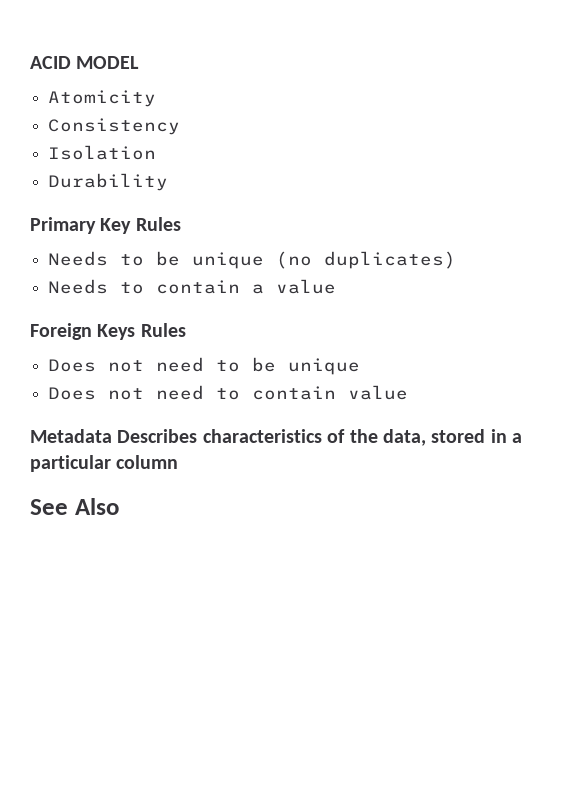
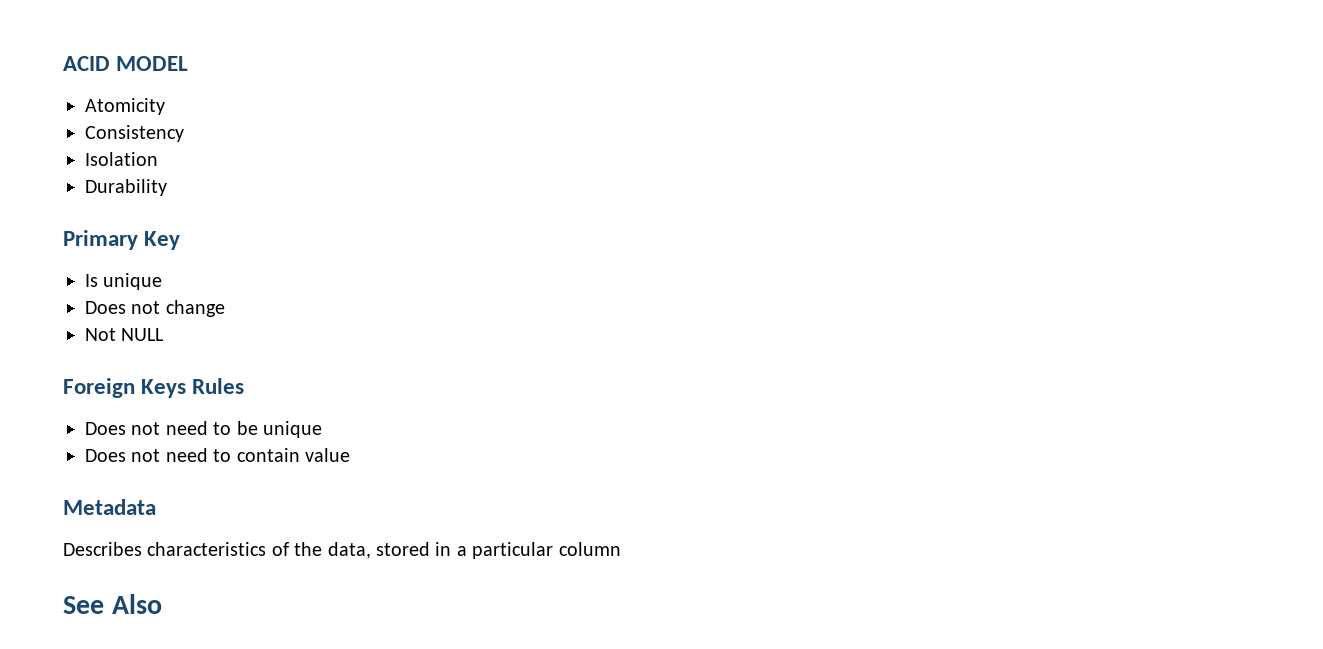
- Primary Key Rules
- Needs to be unique (no duplicates)
- Needs to contain a value
+ Primary Key
+ Is unique
+ Does not change
+ Not NULL
- Metadata Describes characteristics of the data, stored in a particular column
+ Metadata
+ Describes characteristics of the data, stored in a particular column

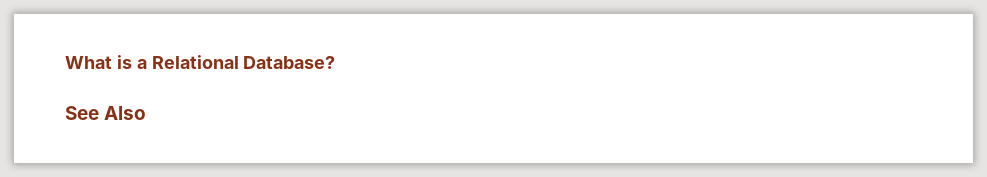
- ACID MODEL
- Atomicity
- Consistency
- Isolation
- Durability
- Primary Key
- Is unique
- Does not change
- Not NULL
- Foreign Keys Rules
- Does not need to be unique
- Does not need to contain value
- Metadata
- Describes characteristics of the data, stored in a particular column
+ What is a Relational Database?

